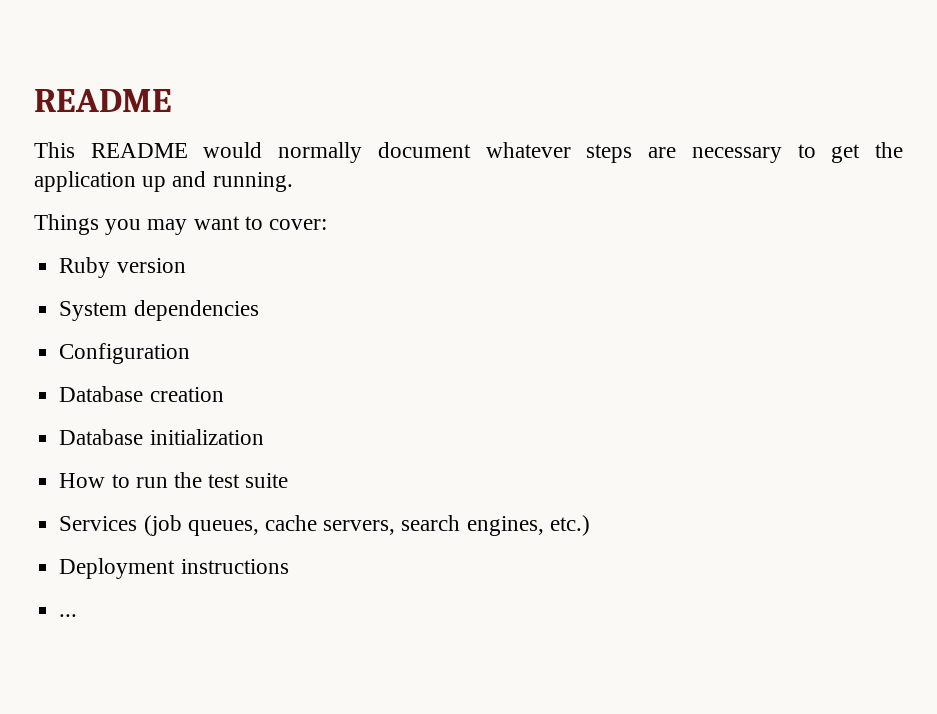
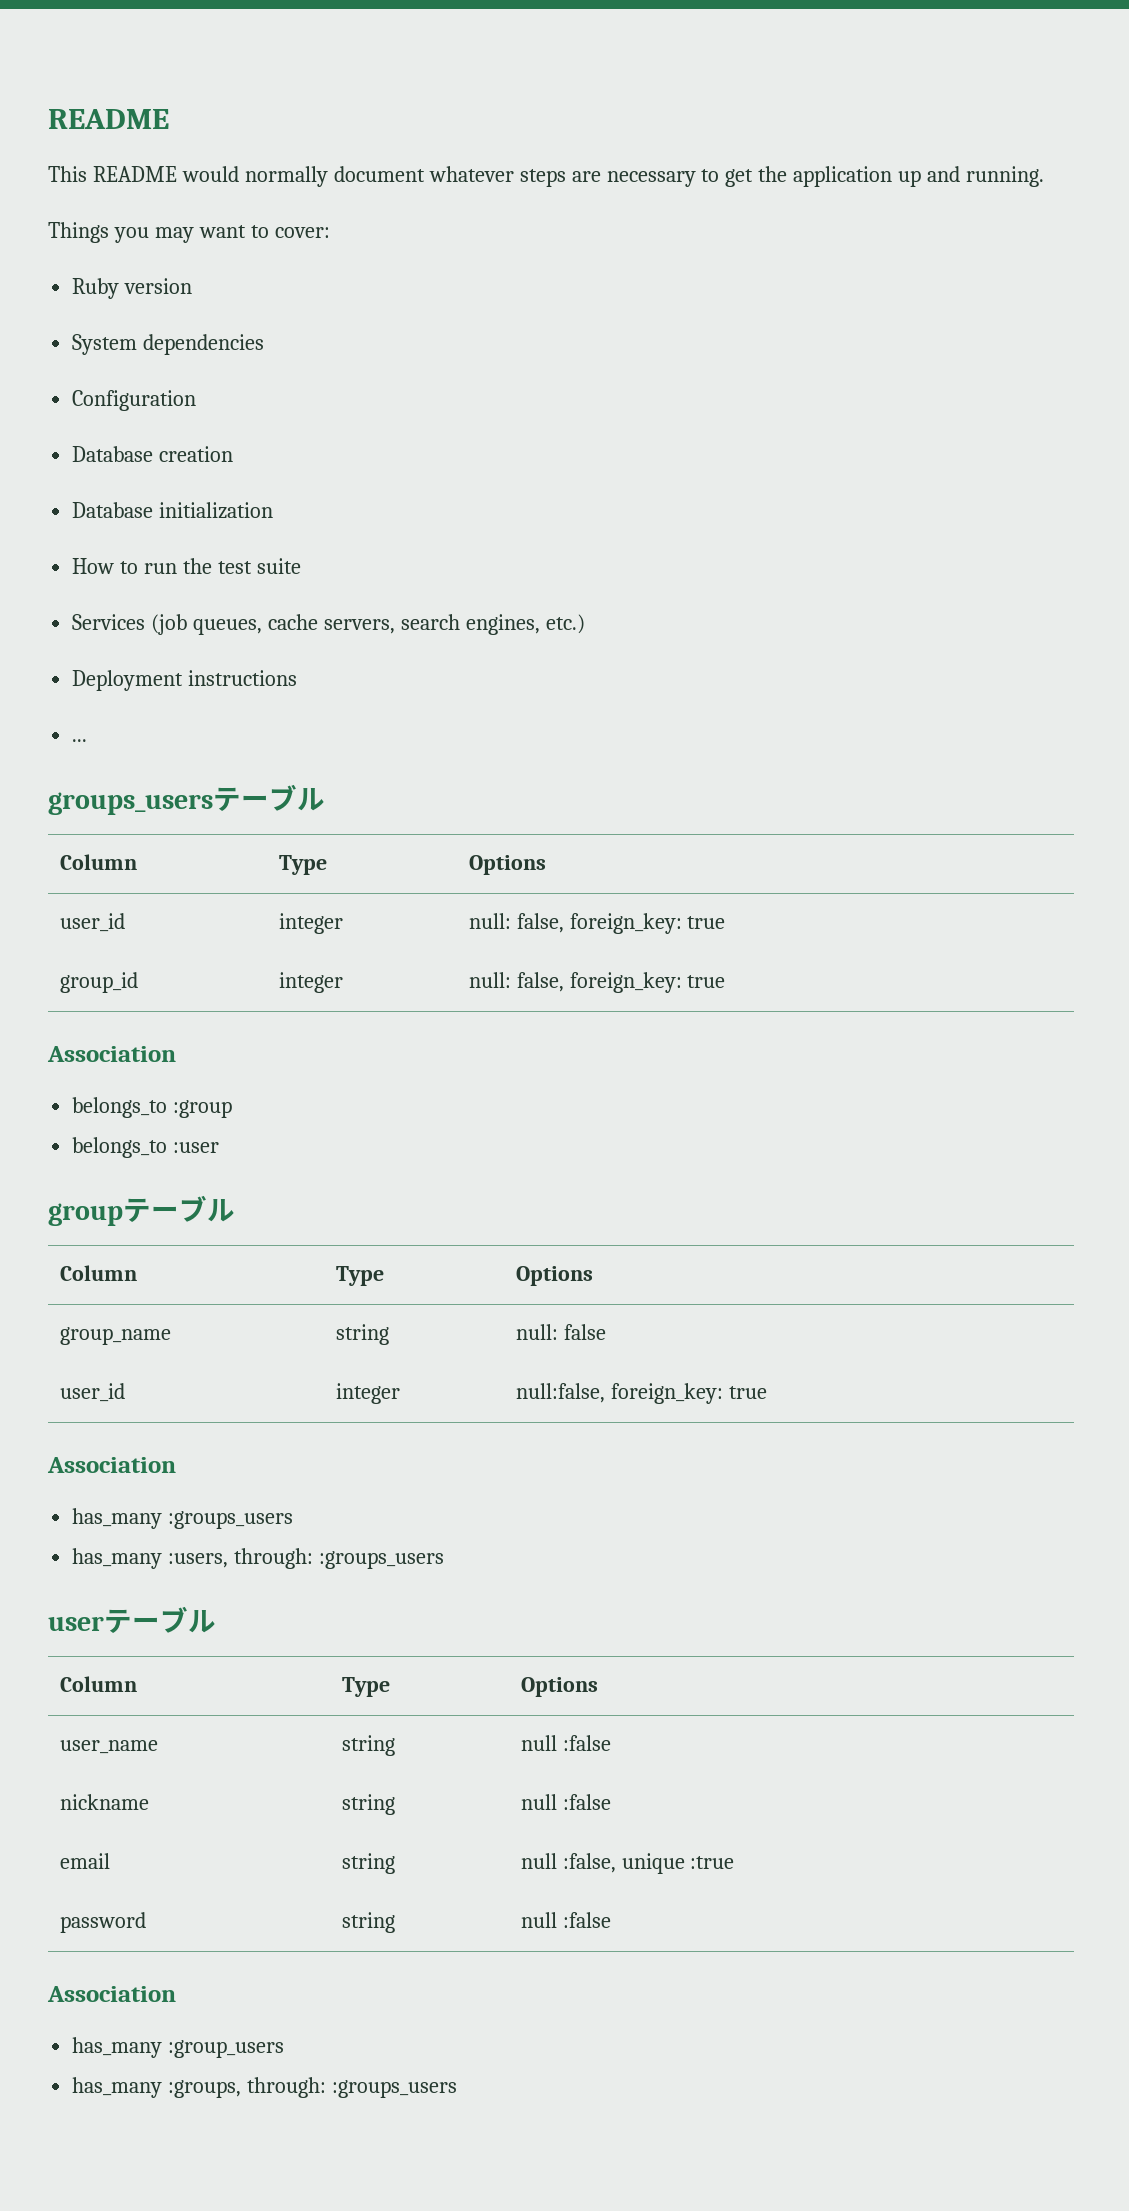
+ groups_usersテーブル
+ Column | Type | Options
+ user_id | integer | null: false, foreign_key: true
+ group_id | integer | null: false, foreign_key: true
+ Association
+ belongs_to :group
+ belongs_to :user
+ groupテーブル
+ Column | Type | Options
+ group_name | string | null: false
+ user_id | integer | null:false, foreign_key: true
+ Association
+ has_many :groups_users
+ has_many :users, through: :groups_users
+ userテーブル
+ Column | Type | Options
+ user_name | string | null :false
+ nickname | string | null :false
+ email | string | null :false, unique :true
+ password | string | null :false
+ Association
+ has_many :group_users
+ has_many :groups, through: :groups_users

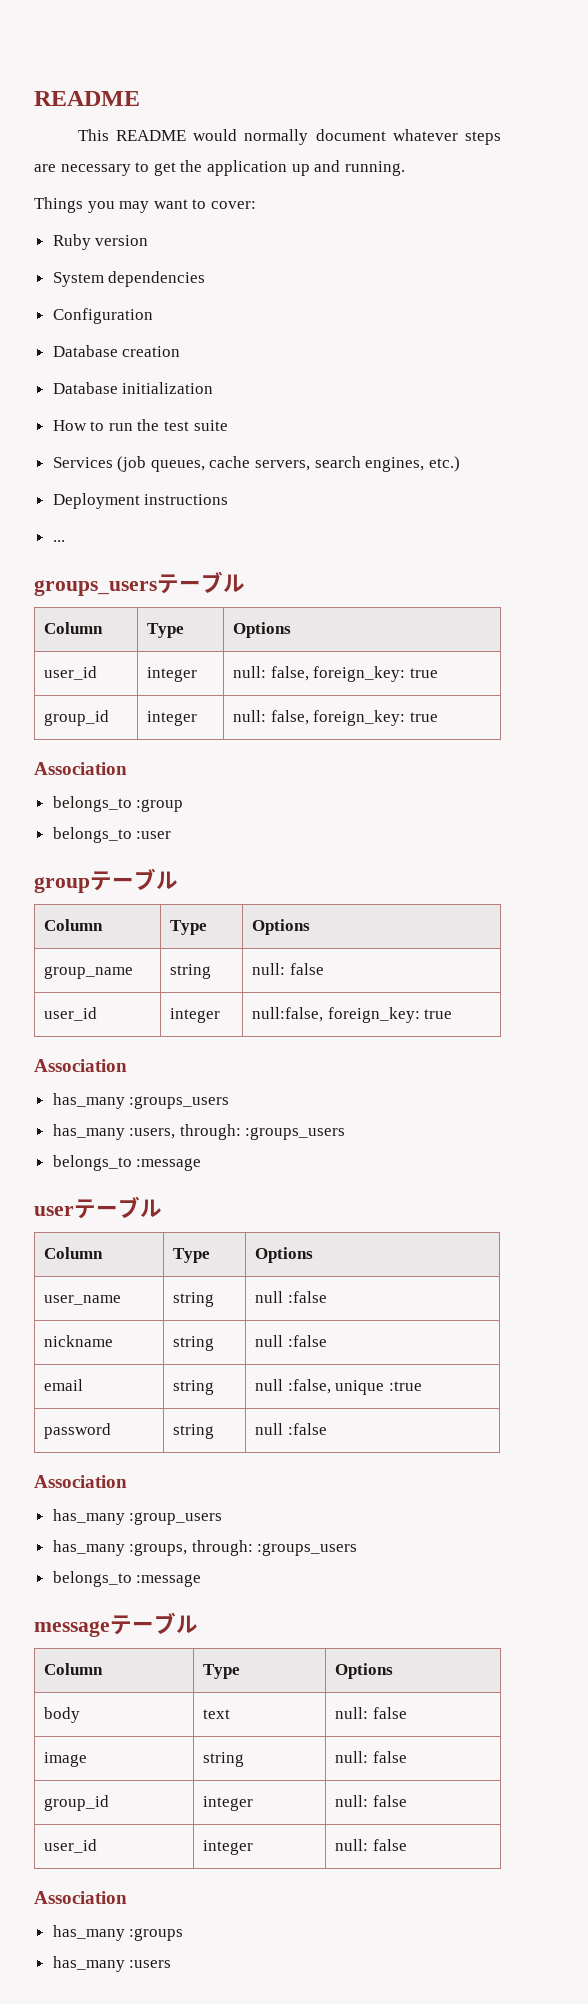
  has_many :users, through: :groups_users
+ belongs_to :message
  has_many :groups, through: :groups_users
+ belongs_to :message
+ messageテーブル
+ Column | Type | Options
+ body | text | null: false
+ image | string | null: false
+ group_id | integer | null: false
+ user_id | integer | null: false
+ Association
+ has_many :groups
+ has_many :users

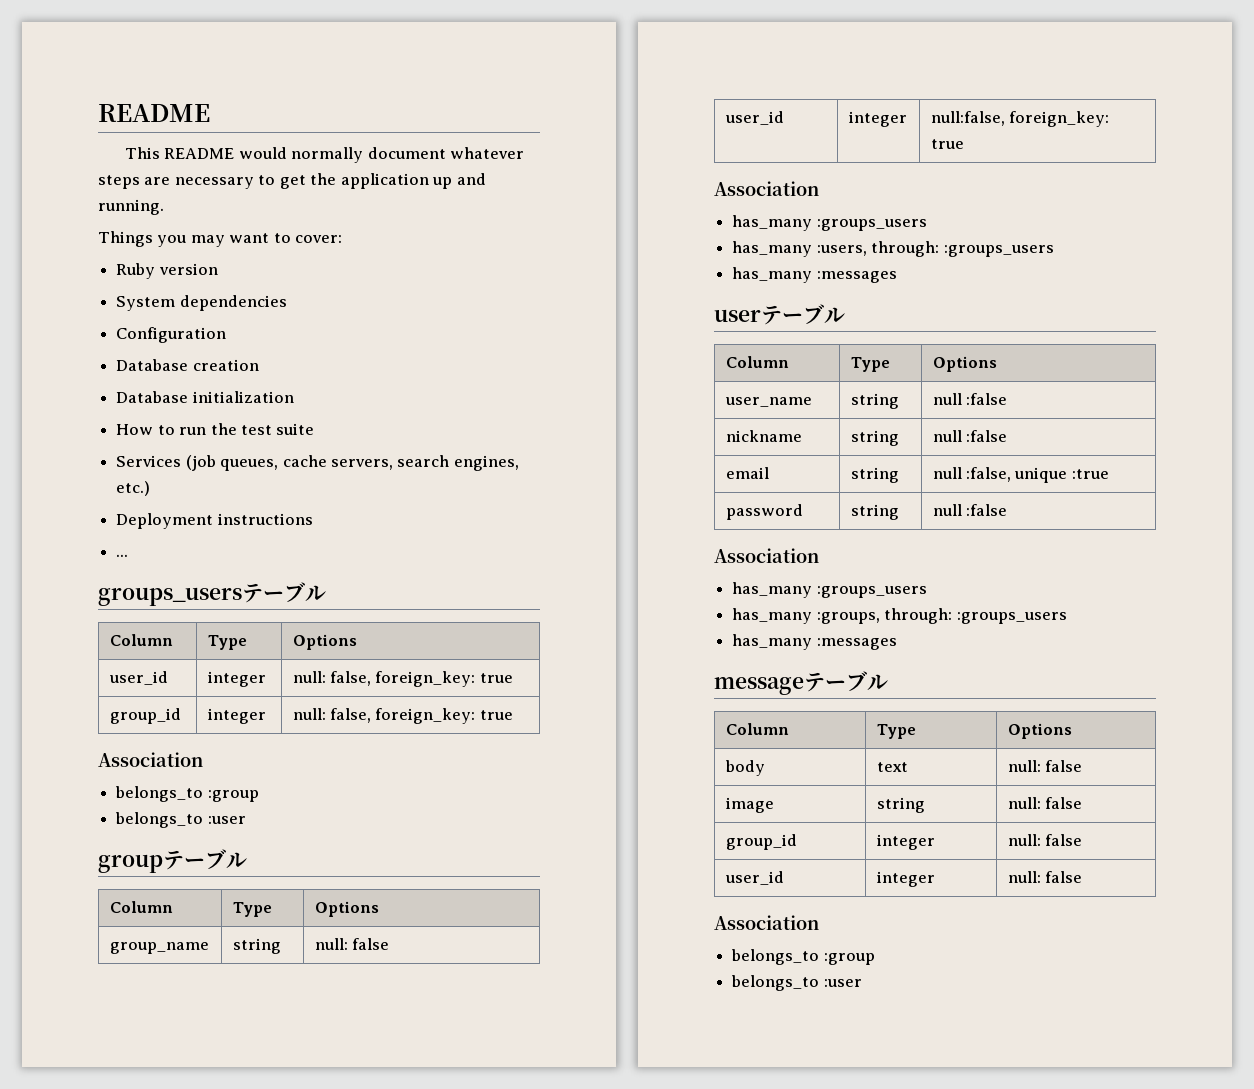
  has_many :users, through: :groups_users
- belongs_to :message
+ has_many :messages
  password | string | null :false
  Association
- has_many :group_users
+ has_many :groups_users
  has_many :groups, through: :groups_users
- belongs_to :message
+ has_many :messages
  user_id | integer | null: false
  Association
- has_many :groups
- has_many :users
+ belongs_to :group
+ belongs_to :user

